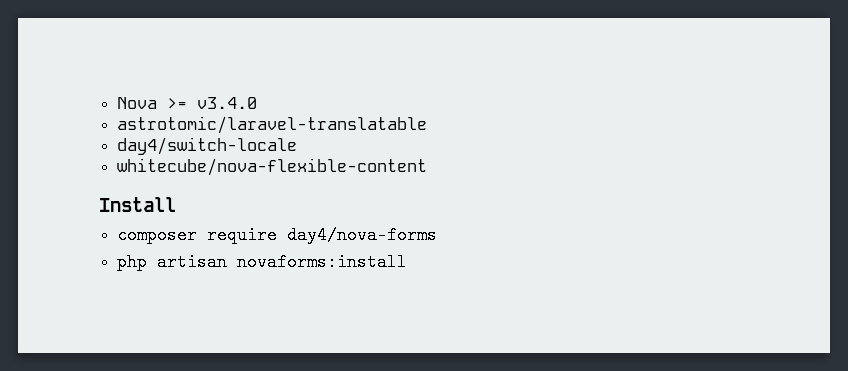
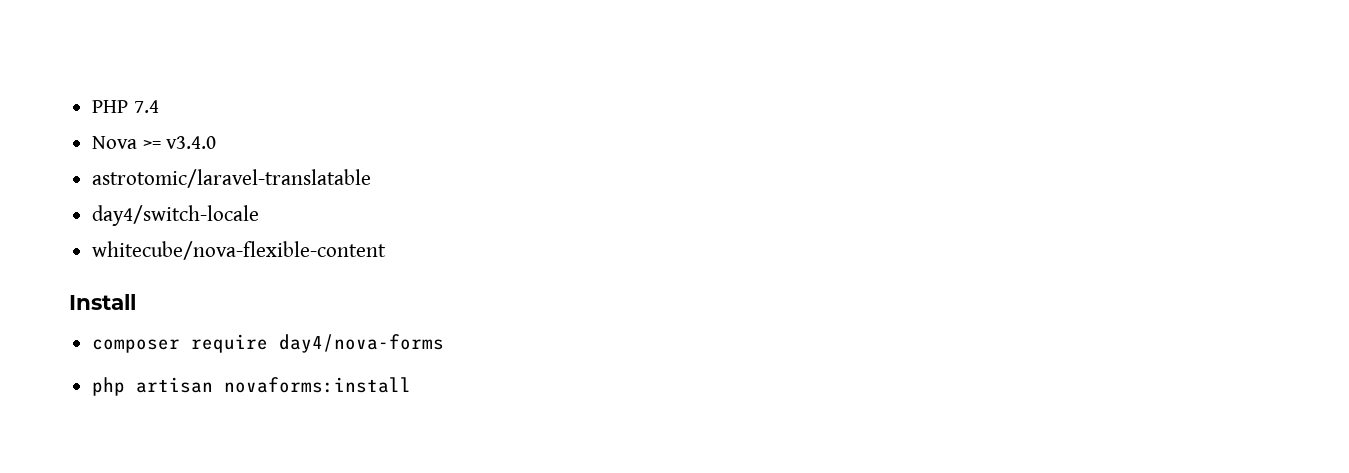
+ PHP 7.4

